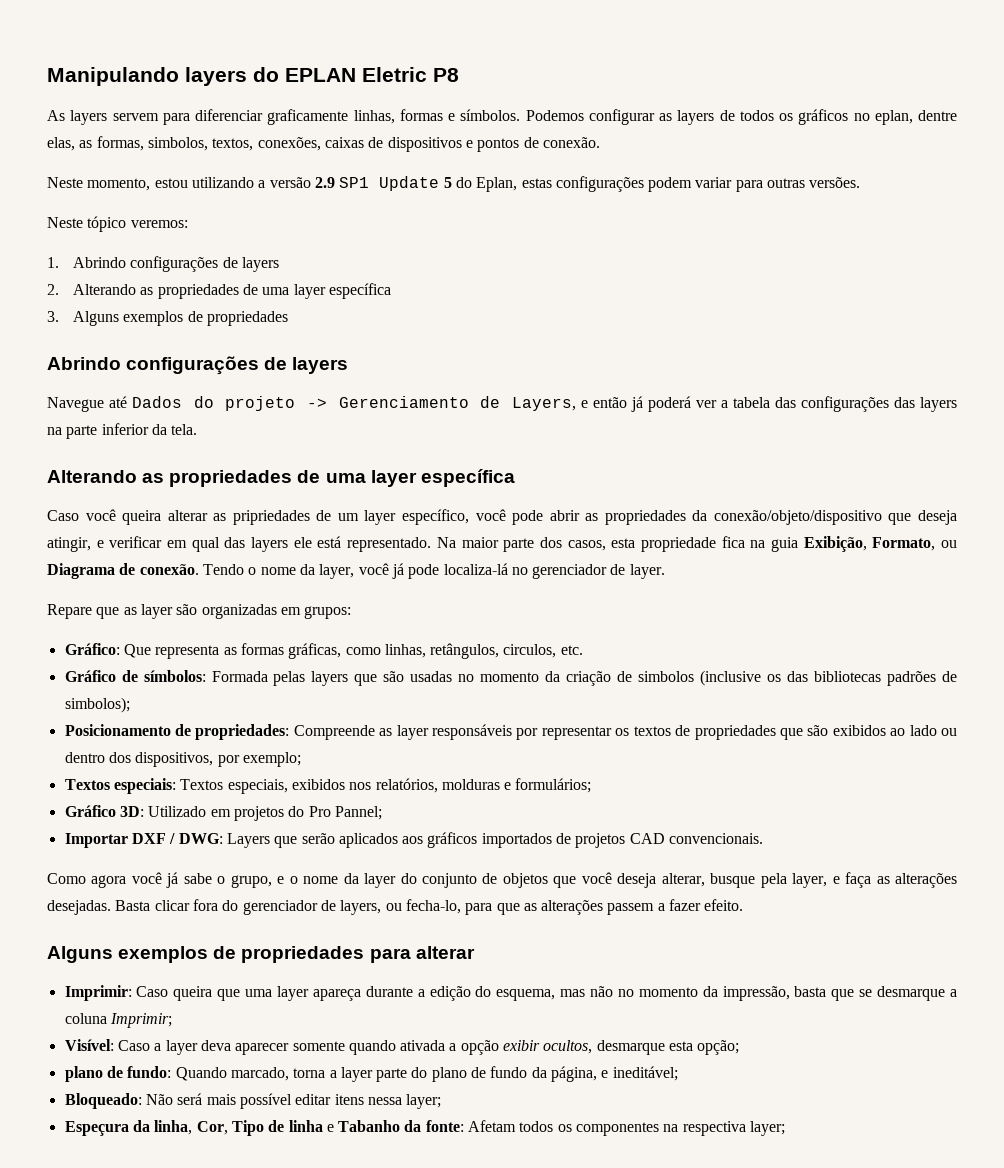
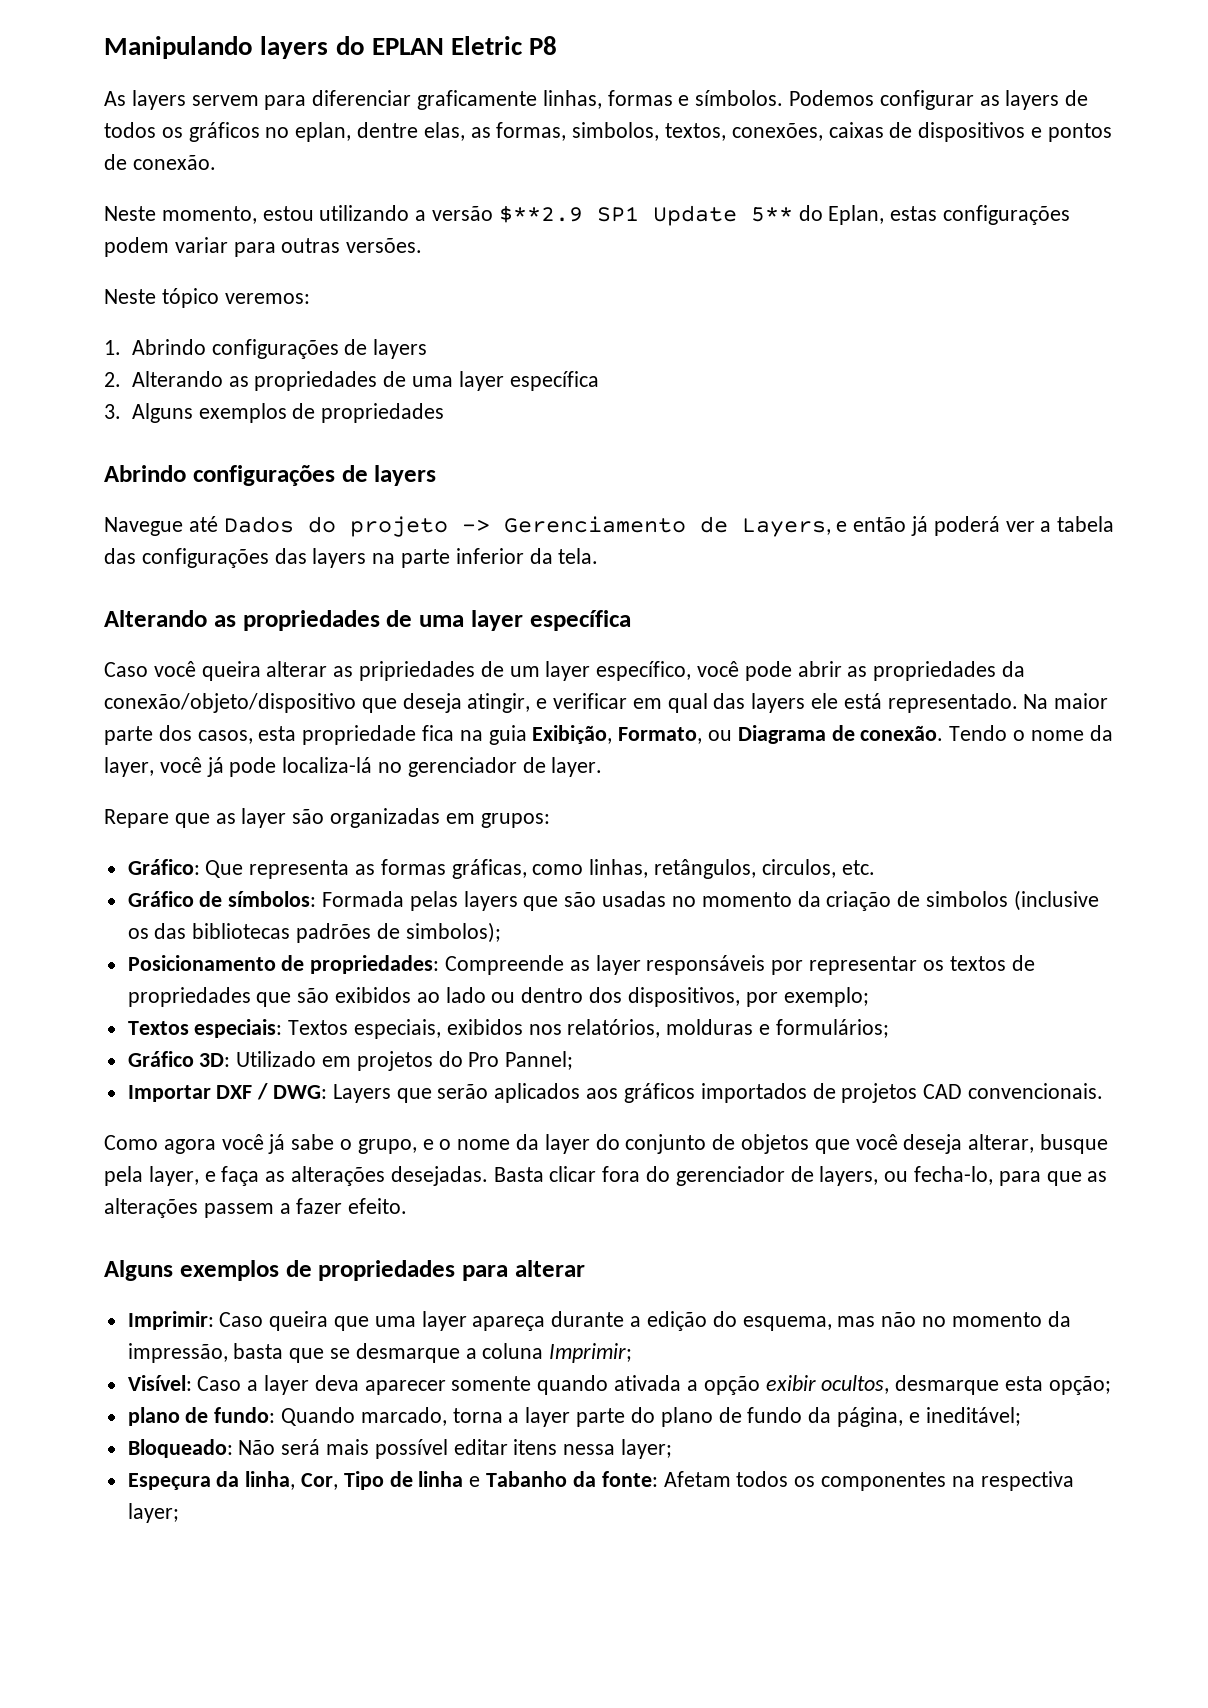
- Neste momento, estou utilizando a versão 2.9 SP1 Update 5 do Eplan, estas configurações podem variar para outras versões.
+ Neste momento, estou utilizando a versão $**2.9 SP1 Update 5** do Eplan, estas configurações podem variar para outras versões.

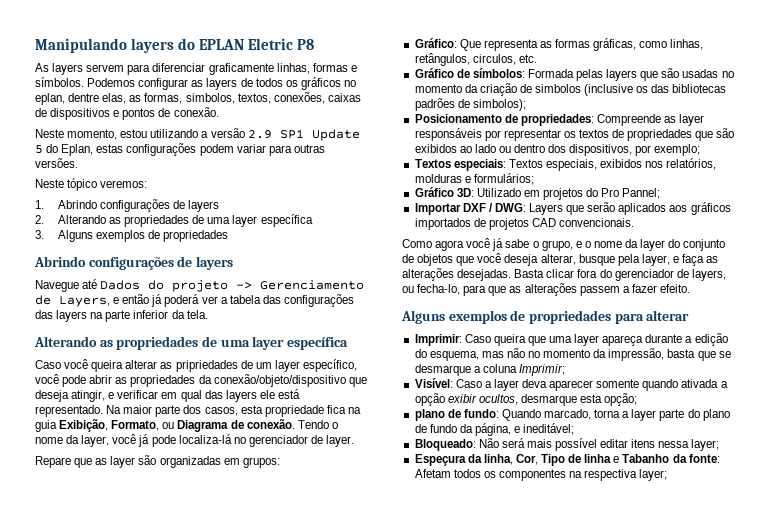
- Neste momento, estou utilizando a versão $**2.9 SP1 Update 5** do Eplan, estas configurações podem variar para outras versões.
+ Neste momento, estou utilizando a versão 2.9 SP1 Update 5 do Eplan, estas configurações podem variar para outras versões.

